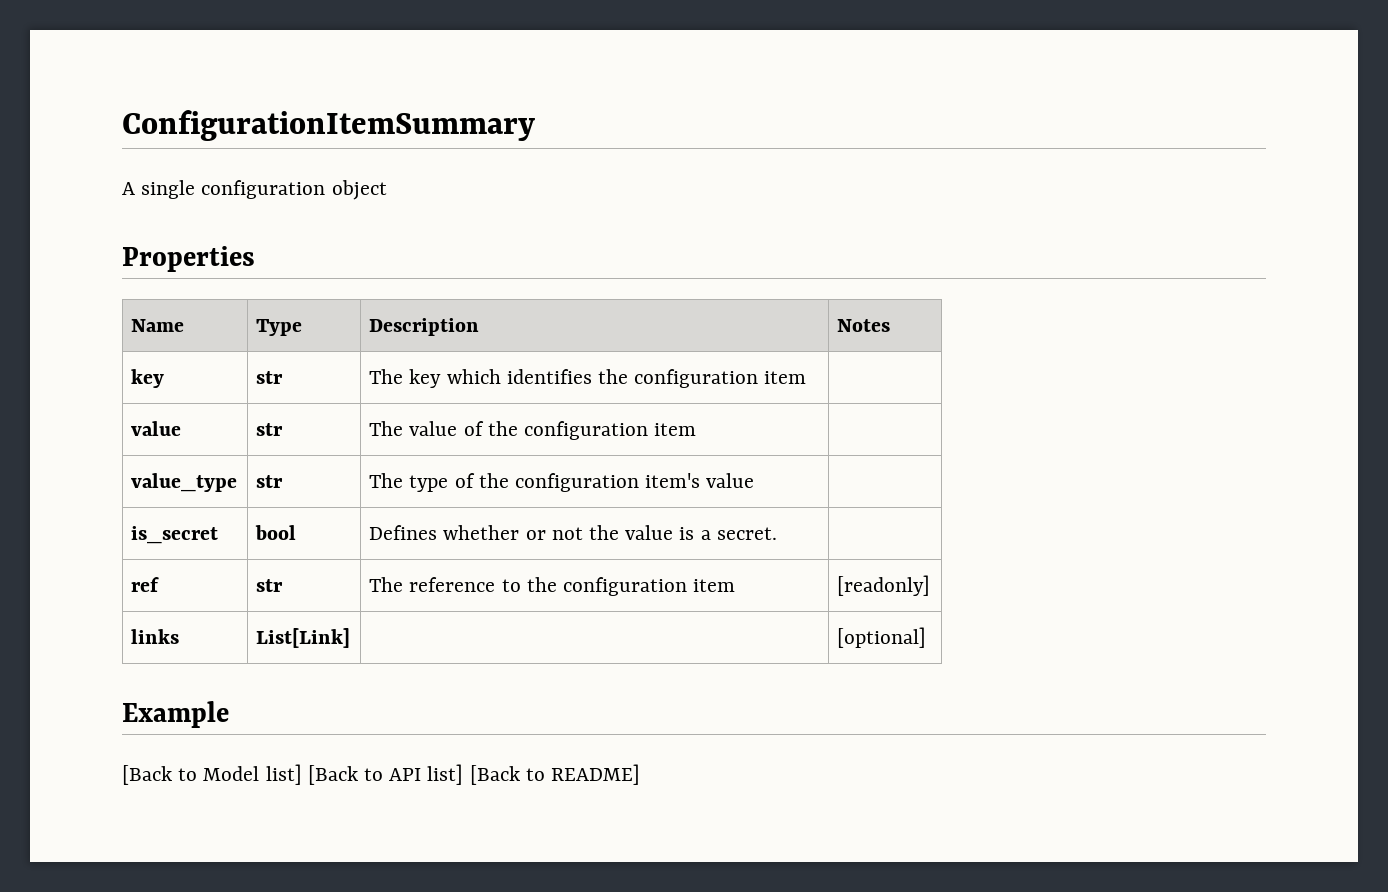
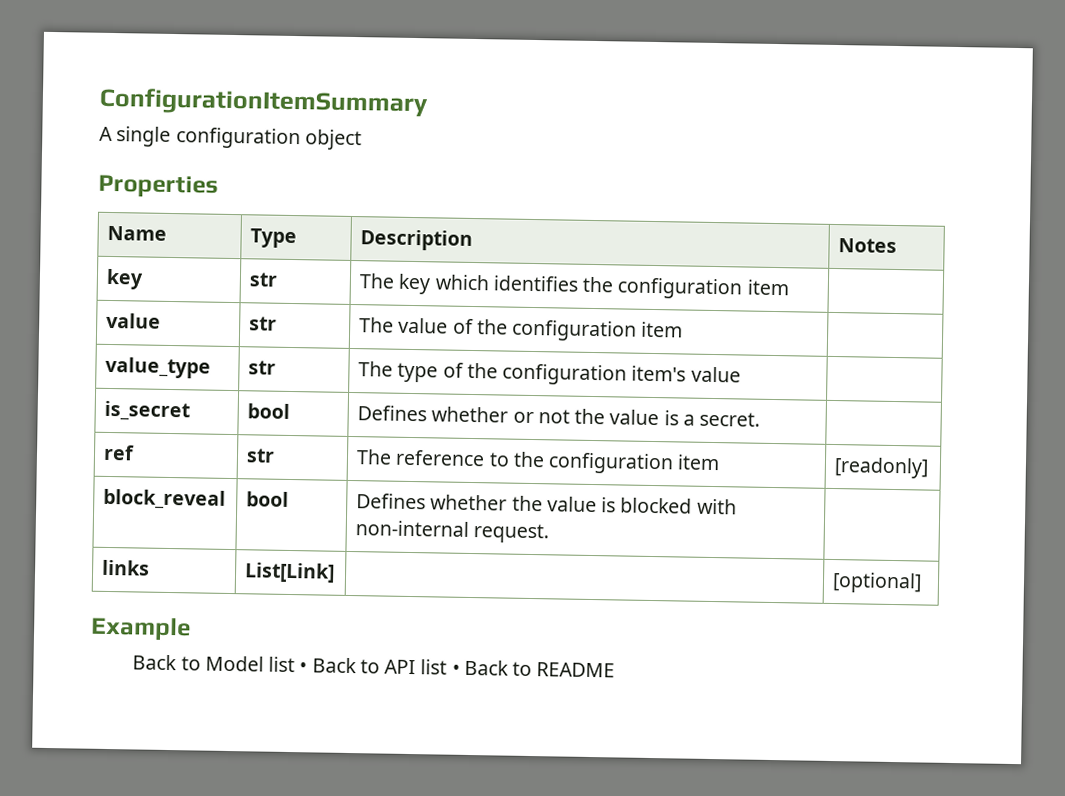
+ block_reveal | bool | Defines whether the value is blocked with non-internal request. |
- [Back to Model list] [Back to API list] [Back to README]
+ Back to Model list • Back to API list • Back to README

